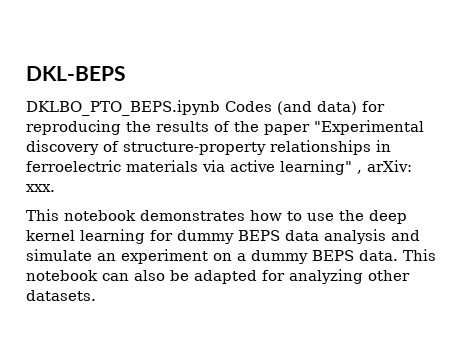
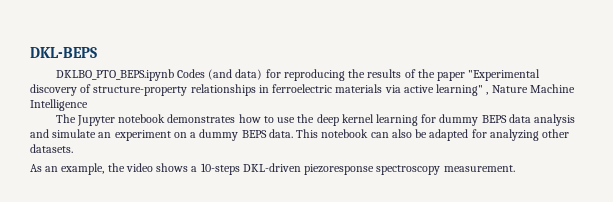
- DKLBO_PTO_BEPS.ipynb Codes (and data) for reproducing the results of the paper "Experimental discovery of structure-property relationships in ferroelectric materials via active learning" , arXiv: xxx.
- This notebook demonstrates how to use the deep kernel learning for dummy BEPS data analysis and simulate an experiment on a dummy BEPS data.
+ DKLBO_PTO_BEPS.ipynb Codes (and data) for reproducing the results of the paper "Experimental discovery of structure-property relationships in ferroelectric materials via active learning" , Nature Machine Intelligence
+ The Jupyter notebook demonstrates how to use the deep kernel learning for dummy BEPS data analysis and simulate an experiment on a dummy BEPS data.
+ As an example, the video shows a 10-steps DKL-driven piezoresponse spectroscopy measurement.

